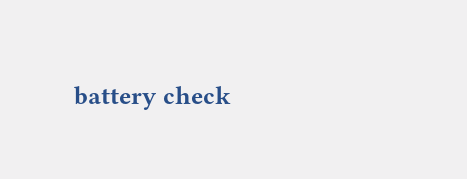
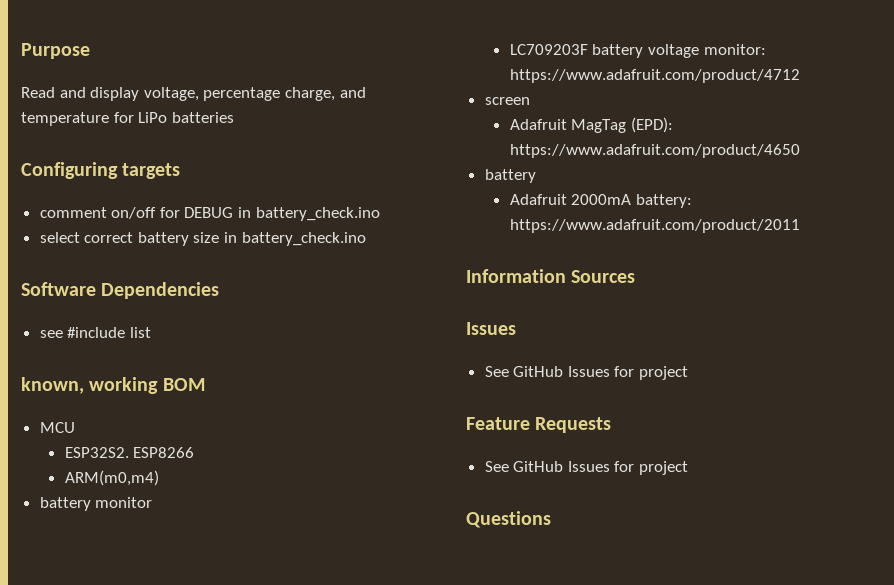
- battery check
+ Purpose
+ Read and display voltage, percentage charge, and temperature for LiPo batteries
+ Configuring targets
+ comment on/off for DEBUG in battery_check.ino
+ select correct battery size in battery_check.ino
+ Software Dependencies
+ see #include list
+ known, working BOM
+ MCU
+ ESP32S2. ESP8266
+ ARM(m0,m4)
+ battery monitor
+ LC709203F battery voltage monitor: https://www.adafruit.com/product/4712
+ screen
+ Adafruit MagTag (EPD): https://www.adafruit.com/product/4650
+ battery
+ Adafruit 2000mA battery: https://www.adafruit.com/product/2011
+ Information Sources
+ Issues
+ See GitHub Issues for project
+ Feature Requests
+ See GitHub Issues for project
+ Questions

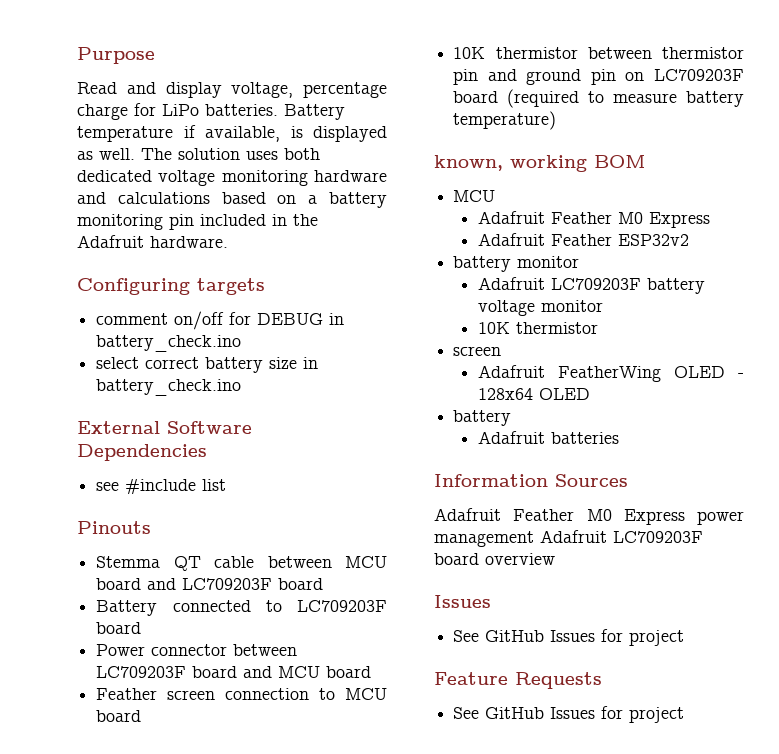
- Read and display voltage, percentage charge, and temperature for LiPo batteries
+ Read and display voltage, percentage charge for LiPo batteries. Battery temperature if available, is displayed as well. The solution uses both dedicated voltage monitoring hardware and calculations based on a battery monitoring pin included in the Adafruit hardware.
- Software Dependencies
+ External Software Dependencies
+ Pinouts
+ Stemma QT cable between MCU board and LC709203F board
+ Battery connected to LC709203F board
+ Power connector between LC709203F board and MCU board
+ Feather screen connection to MCU board
+ 10K thermistor between thermistor pin and ground pin on LC709203F board (required to measure battery temperature)
  known, working BOM
  MCU
- ESP32S2. ESP8266
- ARM(m0,m4)
+ Adafruit Feather M0 Express
+ Adafruit Feather ESP32v2
- LC709203F battery voltage monitor: https://www.adafruit.com/product/4712
+ Adafruit LC709203F battery voltage monitor
+ 10K thermistor
- Adafruit MagTag (EPD): https://www.adafruit.com/product/4650
+ Adafruit FeatherWing OLED - 128x64 OLED
- Adafruit 2000mA battery: https://www.adafruit.com/product/2011
+ Adafruit batteries
+ Adafruit Feather M0 Express power management Adafruit LC709203F board overview
- Questions

